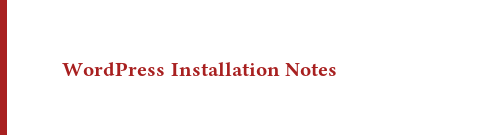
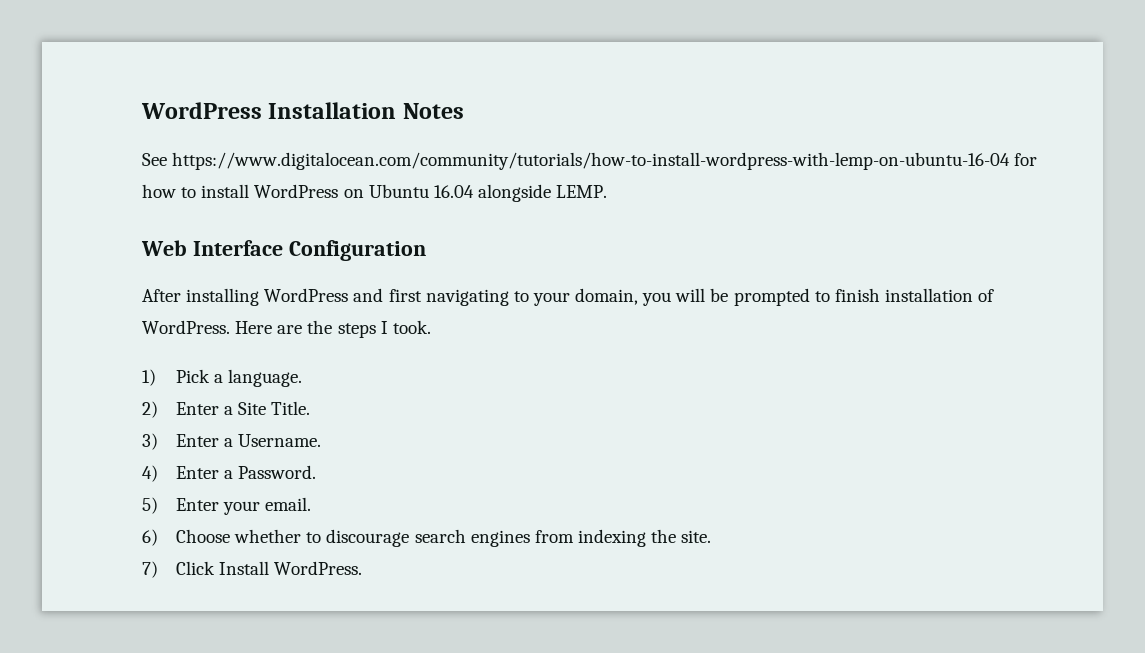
+ See https://www.digitalocean.com/community/tutorials/how-to-install-wordpress-with-lemp-on-ubuntu-16-04 for how to install WordPress on Ubuntu 16.04 alongside LEMP.
+ Web Interface Configuration
+ After installing WordPress and first navigating to your domain, you will be prompted to finish installation of WordPress. Here are the steps I took.
+ 1) Pick a language.
+ 2) Enter a Site Title.
+ 3) Enter a Username.
+ 4) Enter a Password.
+ 5) Enter your email.
+ 6) Choose whether to discourage search engines from indexing the site.
+ 7) Click Install WordPress.

